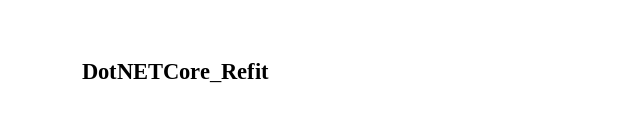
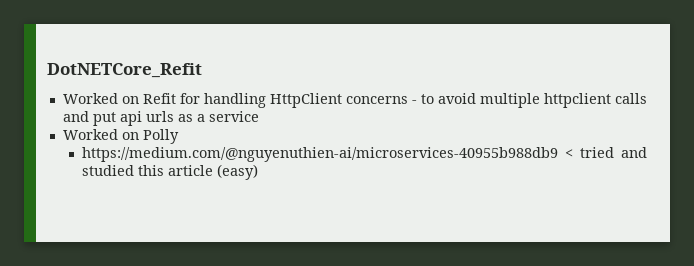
+ Worked on Refit for handling HttpClient concerns - to avoid multiple httpclient calls and put api urls as a service
+ Worked on Polly
+ https://medium.com/@nguyenuthien-ai/microservices-40955b988db9 < tried and studied this article (easy)

